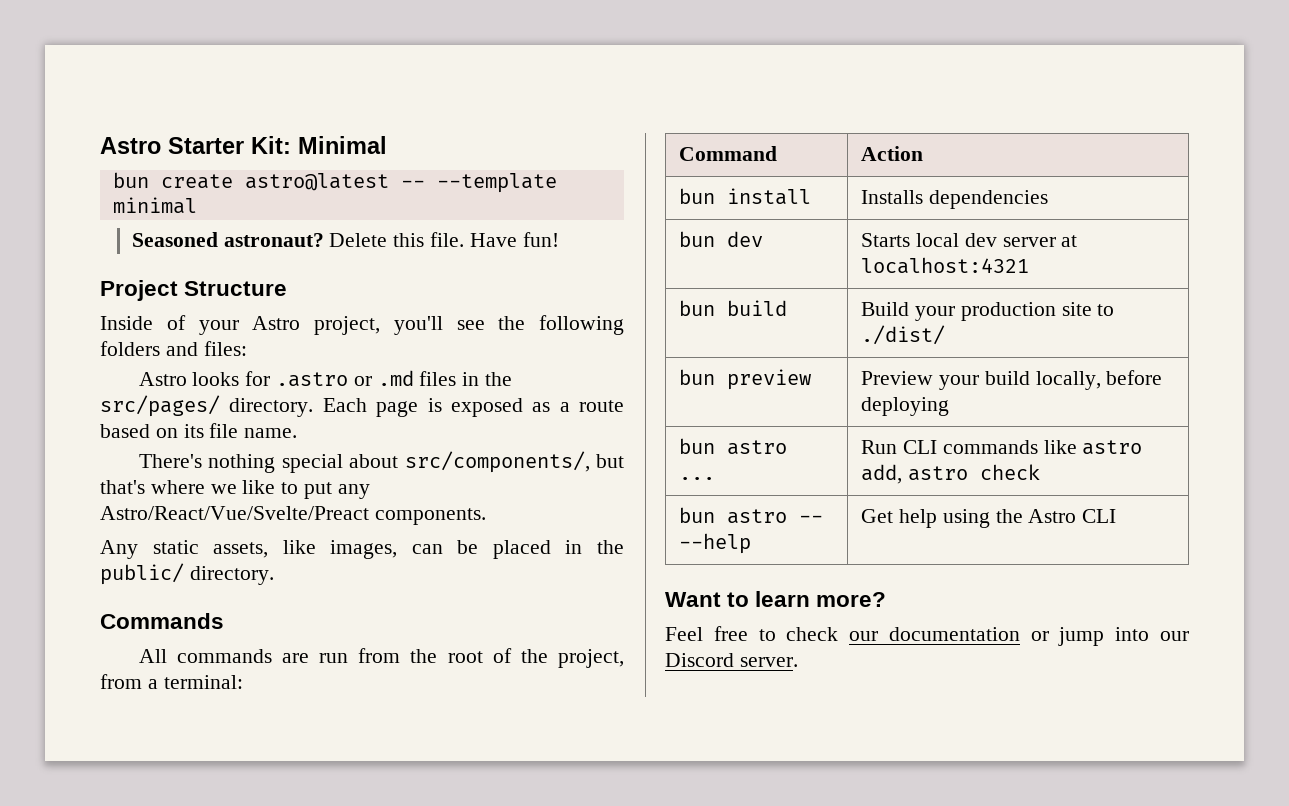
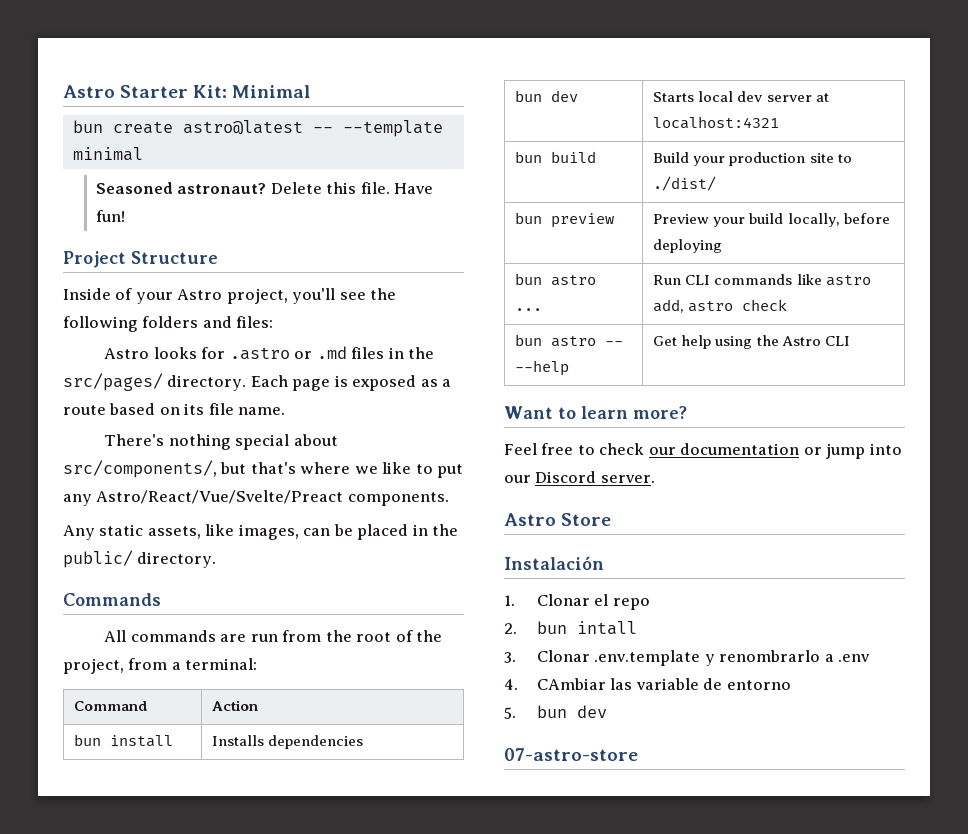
+ Astro Store
+ Instalación
+ 1. Clonar el repo
+ 2. bun intall
+ 3. Clonar .env.template y renombrarlo a .env
+ 4. CAmbiar las variable de entorno
+ 5. bun dev
+ 07-astro-store

